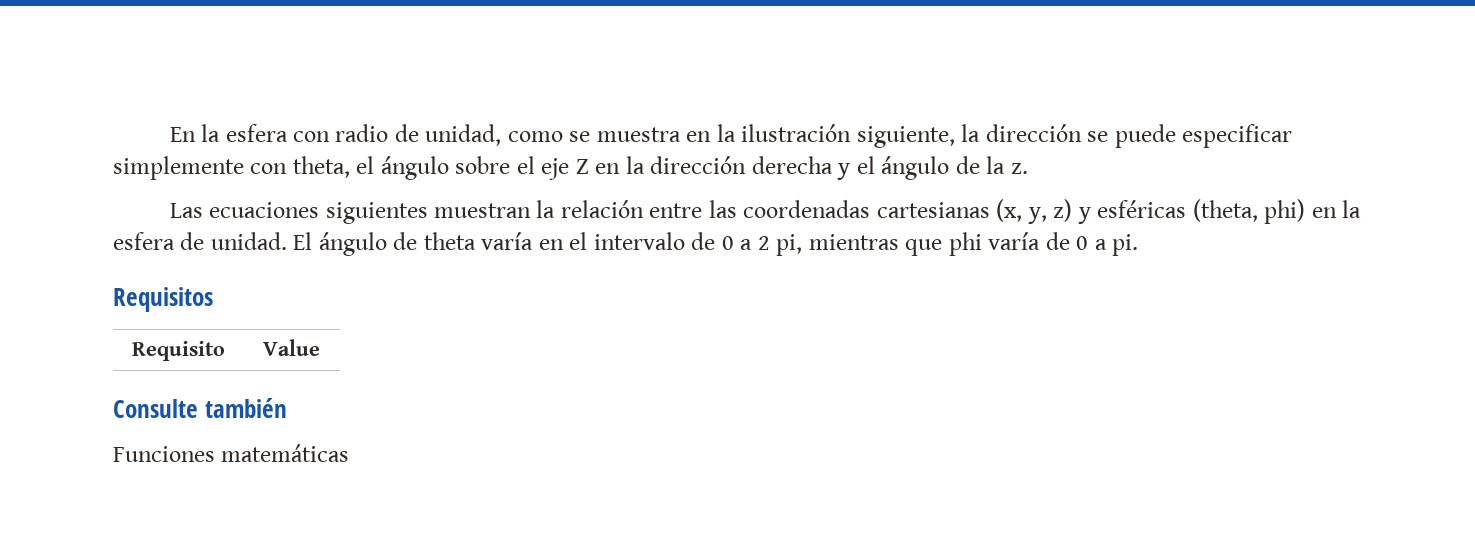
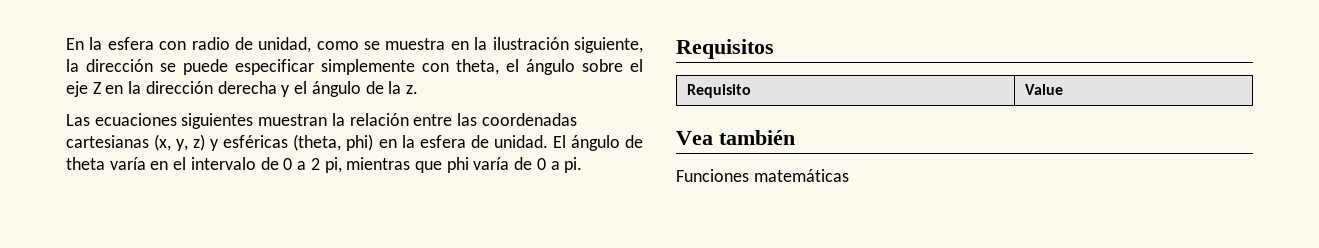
- Consulte también
+ Vea también

